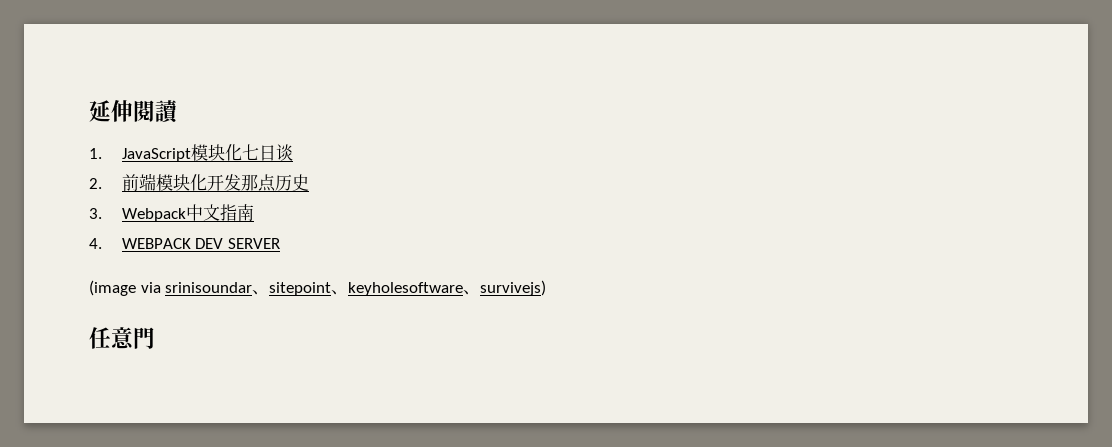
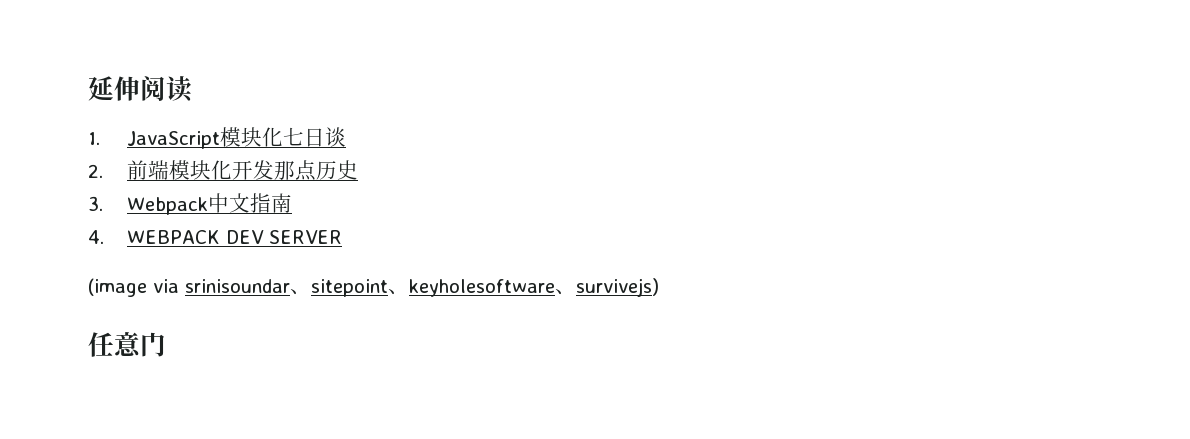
- 延伸閱讀
+ 延伸阅读
- 任意門
+ 任意门

